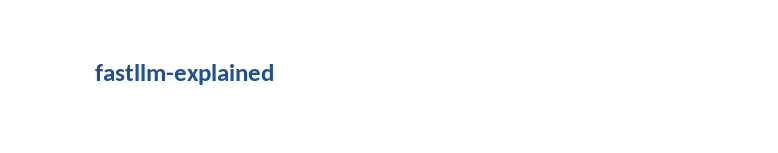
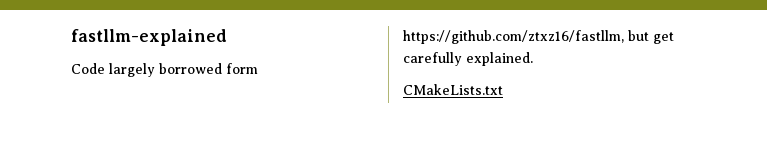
+ Code largely borrowed form https://github.com/ztxz16/fastllm, but get carefully explained.
+ CMakeLists.txt

